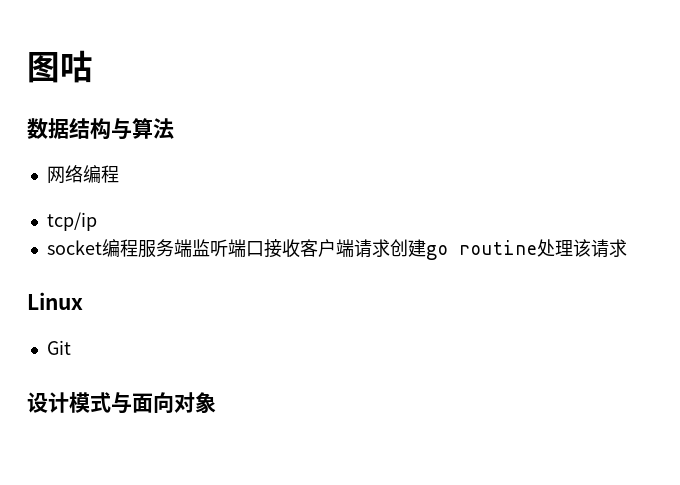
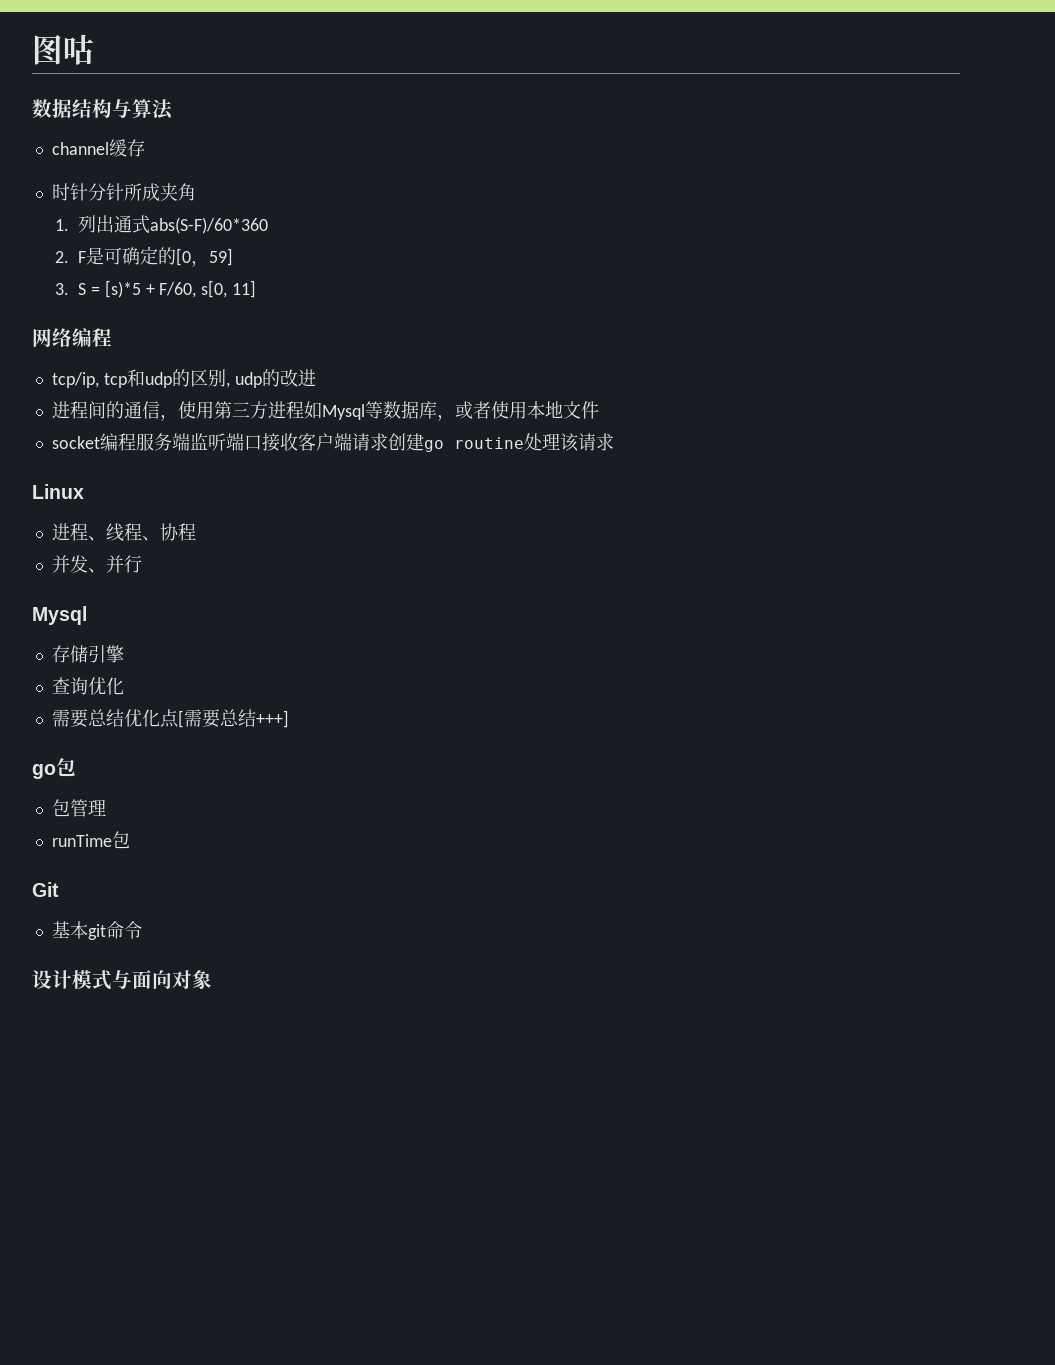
+ channel缓存
+ 时针分针所成夹角
+ 1.列出通式abs(S-F)/60*360
+ 2. F是可确定的[0，59]
+ 3. S = [s)*5 + F/60, s[0, 11]
  网络编程
- tcp/ip
+ tcp/ip, tcp和udp的区别, udp的改进
+ 进程间的通信，使用第三方进程如Mysql等数据库，或者使用本地文件
+ 进程、线程、协程
+ 并发、并行
+ Mysql
+ 存储引擎
+ 查询优化
+ 需要总结优化点[需要总结+++]
+ go包
+ 包管理
+ runTime包
  Git
+ 基本git命令

